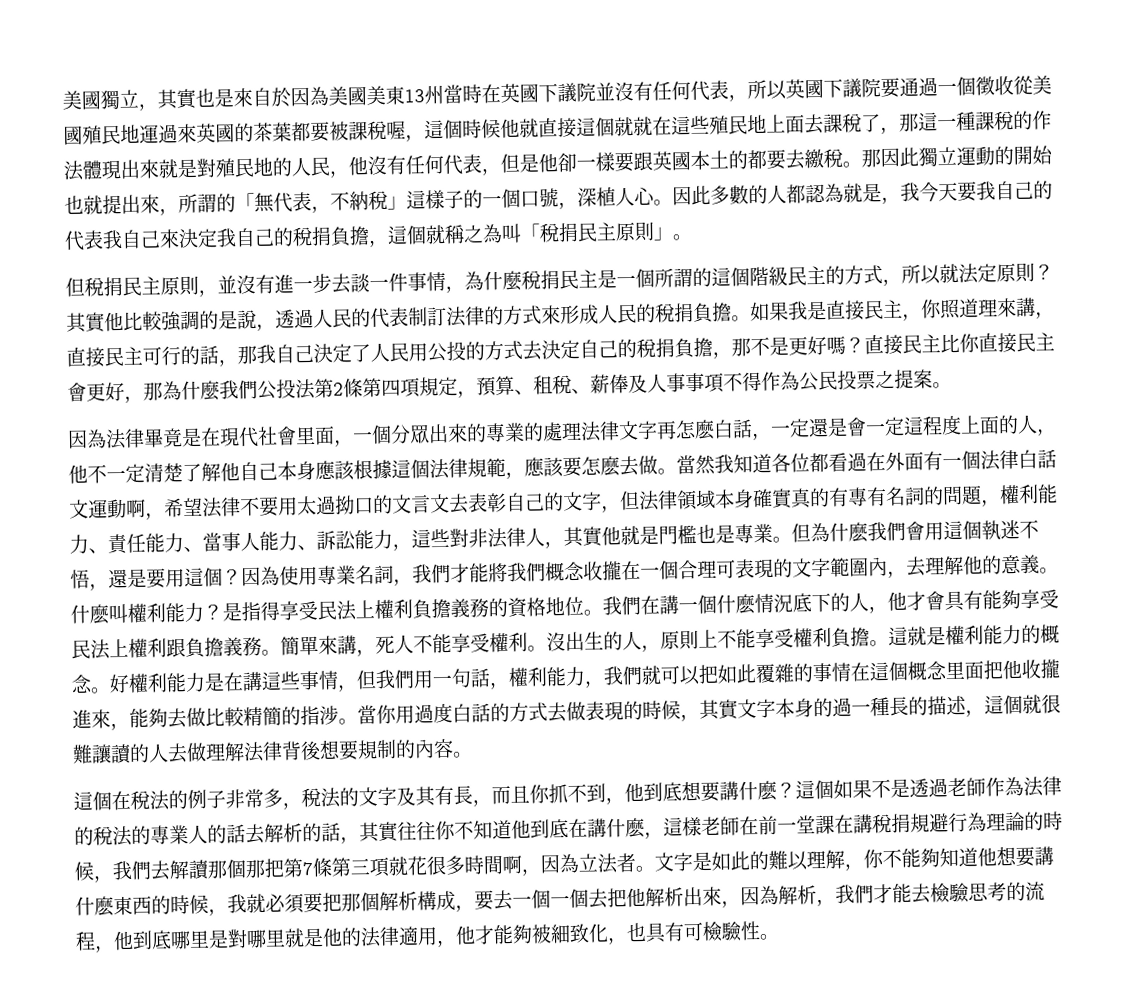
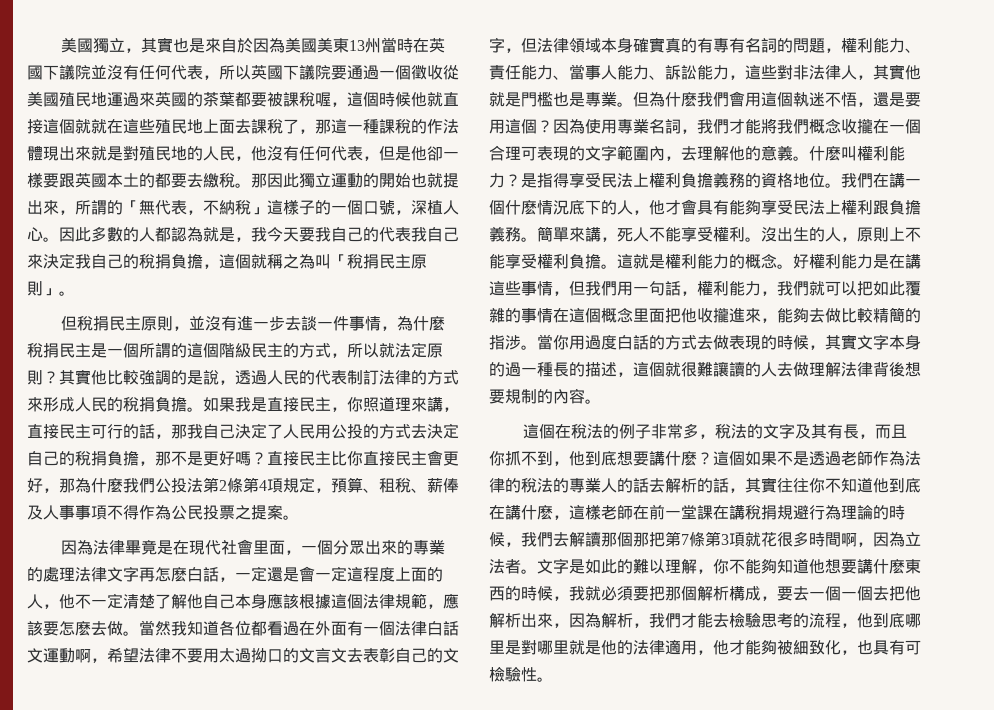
- 直接民主比你直接民主會更好，那為什麼我們公投法第2條第四項規定，預算、租稅、薪俸及人事事項不得作為公民投票之提案。
+ 直接民主比你直接民主會更好，那為什麼我們公投法第2條第4項規定，預算、租稅、薪俸及人事事項不得作為公民投票之提案。
- 這個如果不是透過老師作為法律的稅法的專業人的話去解析的話，其實往往你不知道他到底在講什麽，這樣老師在前一堂課在講稅捐規避行為理論的時候，我們去解讀那個那把第7條第三項就花很多時間啊，因為立法者。
+ 這個如果不是透過老師作為法律的稅法的專業人的話去解析的話，其實往往你不知道他到底在講什麽，這樣老師在前一堂課在講稅捐規避行為理論的時候，我們去解讀那個那把第7條第3項就花很多時間啊，因為立法者。

